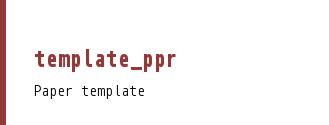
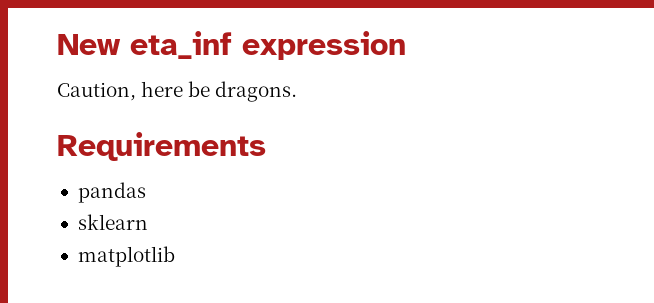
- template_ppr
- Paper template
+ New eta_inf expression
+ Caution, here be dragons.
+ Requirements
+ pandas
+ sklearn
+ matplotlib

